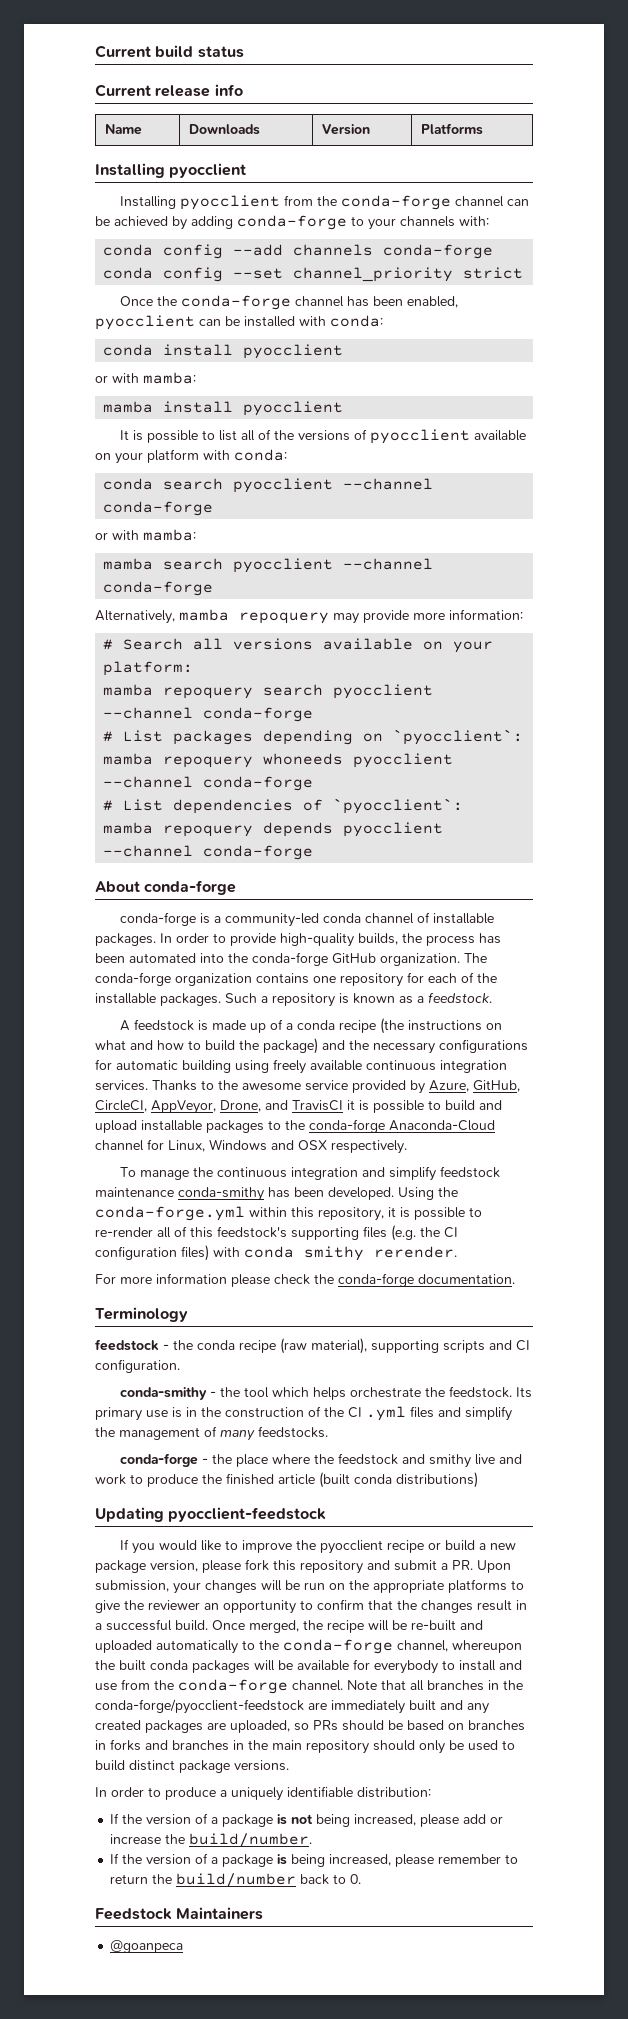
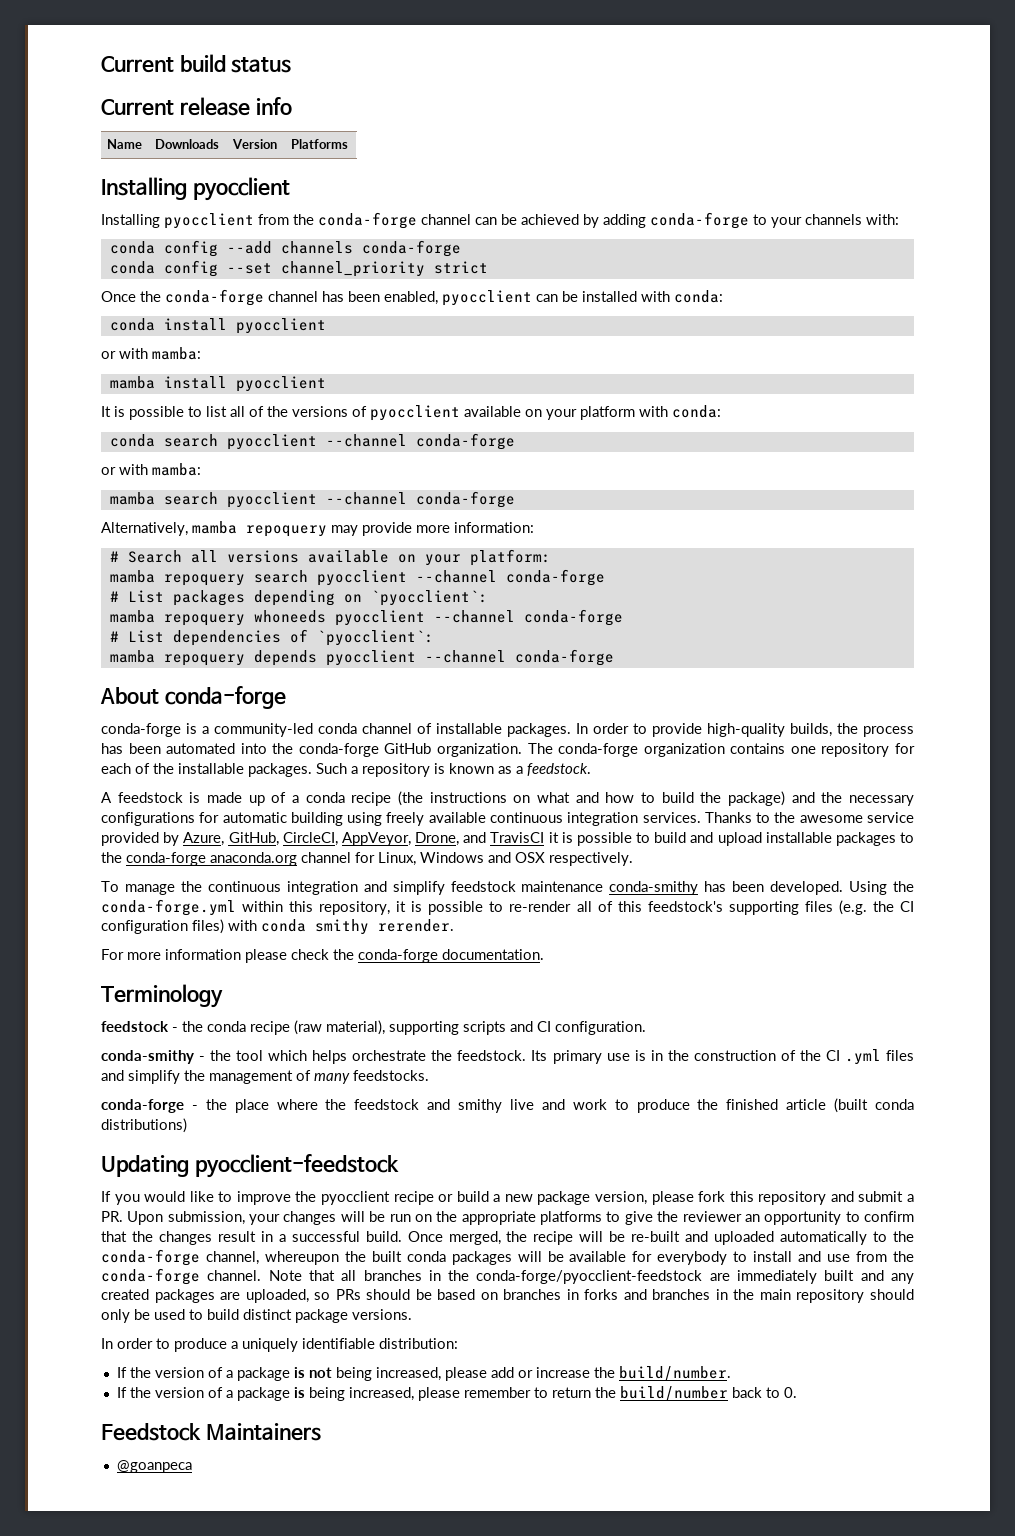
- Thanks to the awesome service provided by Azure, GitHub, CircleCI, AppVeyor, Drone, and TravisCI it is possible to build and upload installable packages to the conda-forge Anaconda-Cloud channel for Linux, Windows and OSX respectively.
+ Thanks to the awesome service provided by Azure, GitHub, CircleCI, AppVeyor, Drone, and TravisCI it is possible to build and upload installable packages to the conda-forge anaconda.org channel for Linux, Windows and OSX respectively.

